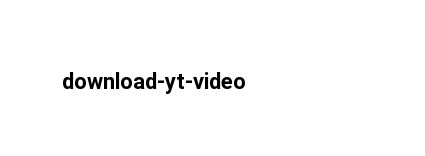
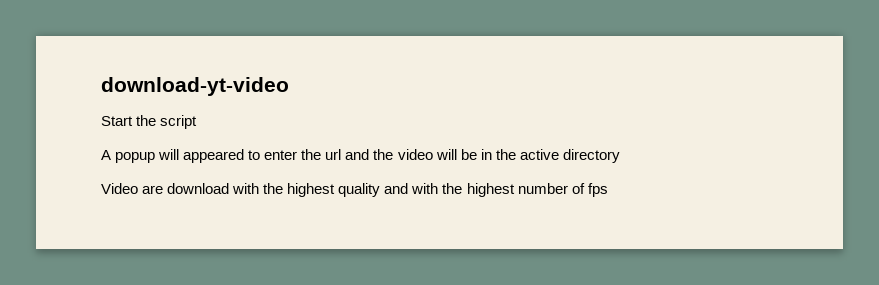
+ Start the script
+ A popup will appeared to enter the url and the video will be in the active directory
+ Video are download with the highest quality and with the highest number of fps

